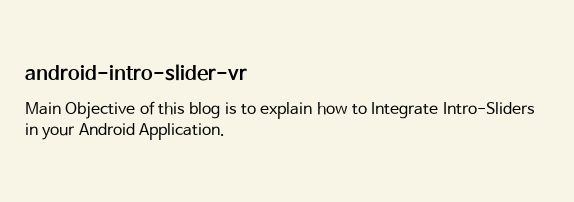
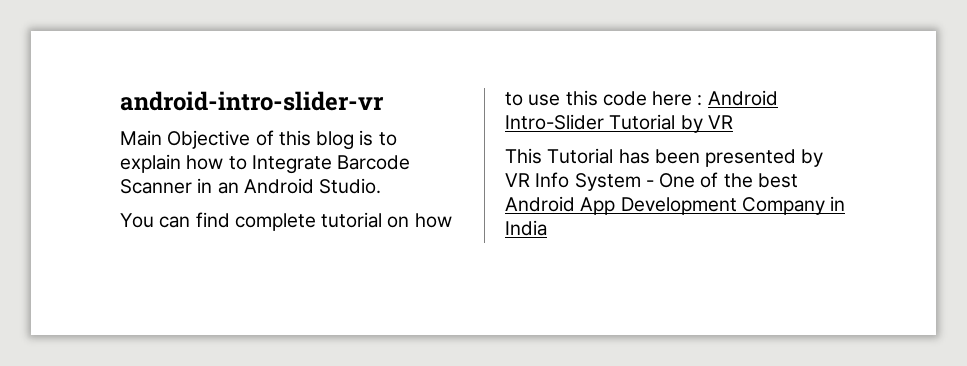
- Main Objective of this blog is to explain how to Integrate Intro-Sliders in your Android Application.
+ Main Objective of this blog is to explain how to Integrate Barcode Scanner in an Android Studio.
+ You can find complete tutorial on how to use this code here : Android Intro-Slider Tutorial by VR
+ This Tutorial has been presented by VR Info System - One of the best Android App Development Company in India

